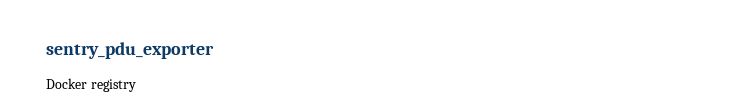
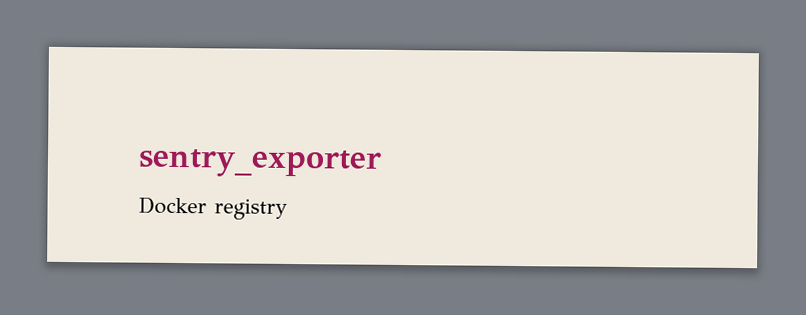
- sentry_pdu_exporter
+ sentry_exporter

